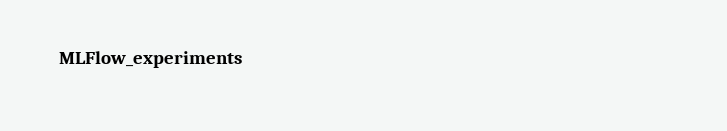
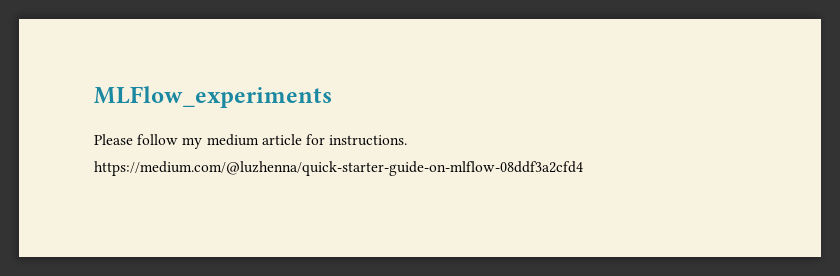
+ Please follow my medium article for instructions. https://medium.com/@luzhenna/quick-starter-guide-on-mlflow-08ddf3a2cfd4

